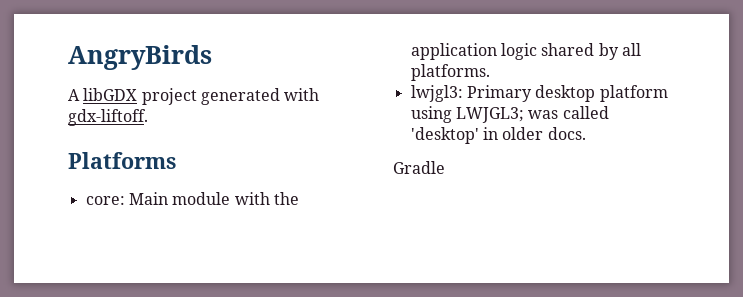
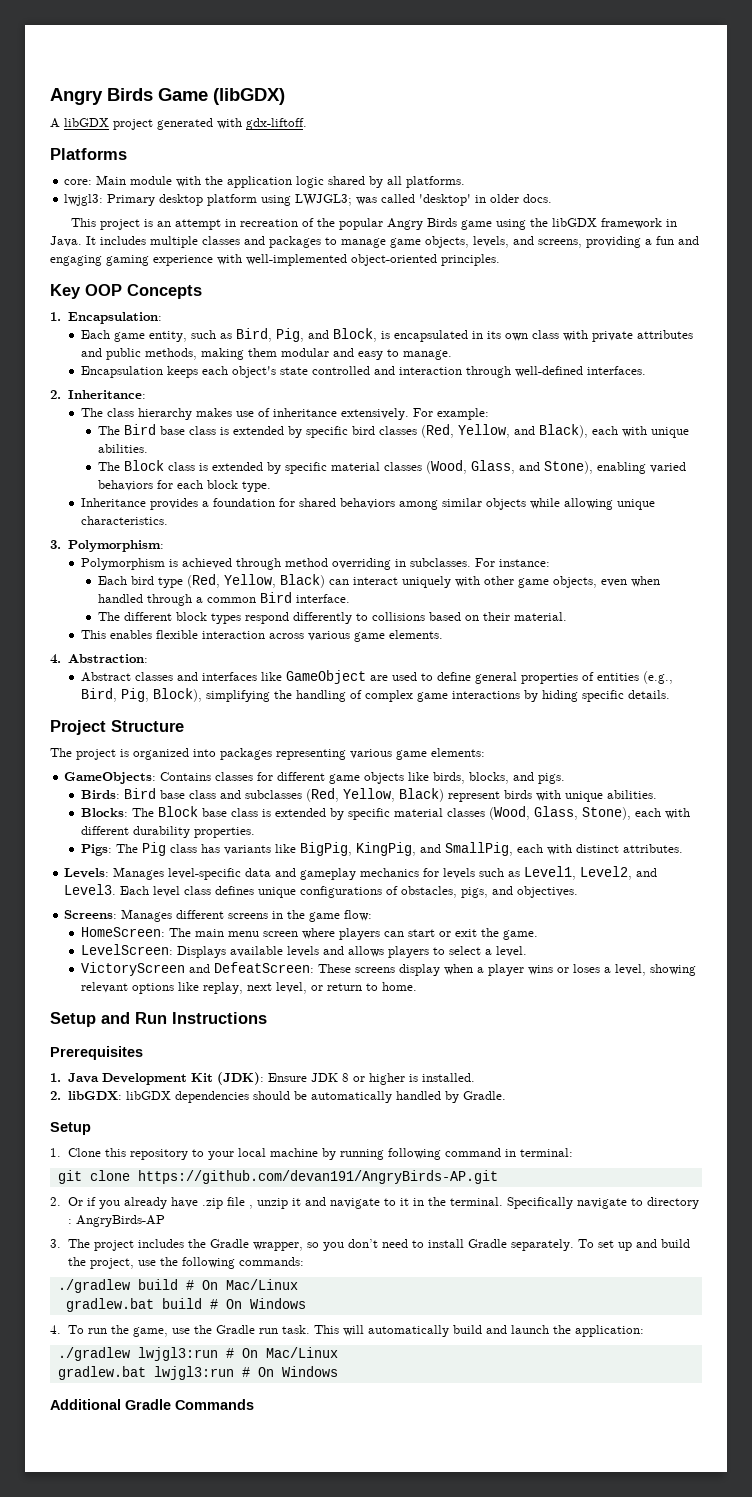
- AngryBirds
+ Angry Birds Game (libGDX)
- Gradle
+ This project is an attempt in recreation of the popular Angry Birds game using the libGDX framework in Java. It includes multiple classes and packages to manage game objects, levels, and screens, providing a fun and engaging gaming experience with well-implemented object-oriented principles.
+ Key OOP Concepts
+ 1. Encapsulation:
+ Each game entity, such as Bird, Pig, and Block, is encapsulated in its own class with private attributes and public methods, making them modular and easy to manage.
+ Encapsulation keeps each object's state controlled and interaction through well-defined interfaces.
+ 2. Inheritance:
+ The class hierarchy makes use of inheritance extensively. For example:
+ The Bird base class is extended by specific bird classes (Red, Yellow, and Black), each with unique abilities.
+ The Block class is extended by specific material classes (Wood, Glass, and Stone), enabling varied behaviors for each block type.
+ Inheritance provides a foundation for shared behaviors among similar objects while allowing unique characteristics.
+ 3. Polymorphism:
+ Polymorphism is achieved through method overriding in subclasses. For instance:
+ Each bird type (Red, Yellow, Black) can interact uniquely with other game objects, even when handled through a common Bird interface.
+ The different block types respond differently to collisions based on their material.
+ This enables flexible interaction across various game elements.
+ 4. Abstraction:
+ Abstract classes and interfaces like GameObject are used to define general properties of entities (e.g., Bird, Pig, Block), simplifying the handling of complex game interactions by hiding specific details.
+ Project Structure
+ The project is organized into packages representing various game elements:
+ GameObjects: Contains classes for different game objects like birds, blocks, and pigs.
+ Birds: Bird base class and subclasses (Red, Yellow, Black) represent birds with unique abilities.
+ Blocks: The Block base class is extended by specific material classes (Wood, Glass, Stone), each with different durability properties.
+ Pigs: The Pig class has variants like BigPig, KingPig, and SmallPig, each with distinct attributes.
+ Levels: Manages level-specific data and gameplay mechanics for levels such as Level1, Level2, and Level3. Each level class defines unique configurations of obstacles, pigs, and objectives.
+ Screens: Manages different screens in the game flow:
+ HomeScreen: The main menu screen where players can start or exit the game.
+ LevelScreen: Displays available levels and allows players to select a level.
+ VictoryScreen and DefeatScreen: These screens display when a player wins or loses a level, showing relevant options like replay, next level, or return to home.
+ Setup and Run Instructions
+ Prerequisites
+ 1. Java Development Kit (JDK): Ensure JDK 8 or higher is installed.
+ 2. libGDX: libGDX dependencies should be automatically handled by Gradle.
+ Setup
+ 1. Clone this repository to your local machine by running following command in terminal:
+ git clone https://github.com/devan191/AngryBirds-AP.git
+ 2. Or if you already have .zip file , unzip it and navigate to it in the terminal. Specifically navigate to directory : AngryBirds-AP
+ 3. The project includes the Gradle wrapper, so you don’t need to install Gradle separately. To set up and build the project, use the following commands:
+ ./gradlew build # On Mac/Linux
+ gradlew.bat build # On Windows
+ 4. To run the game, use the Gradle run task. This will automatically build and launch the application:
+ ./gradlew lwjgl3:run # On Mac/Linux
+ gradlew.bat lwjgl3:run # On Windows
+ Additional Gradle Commands

